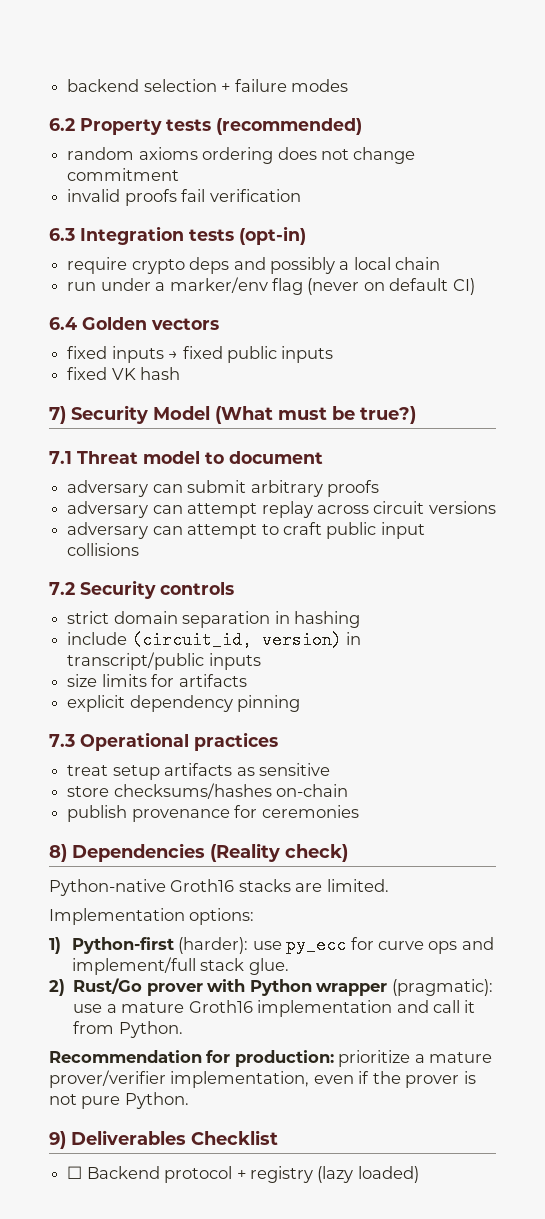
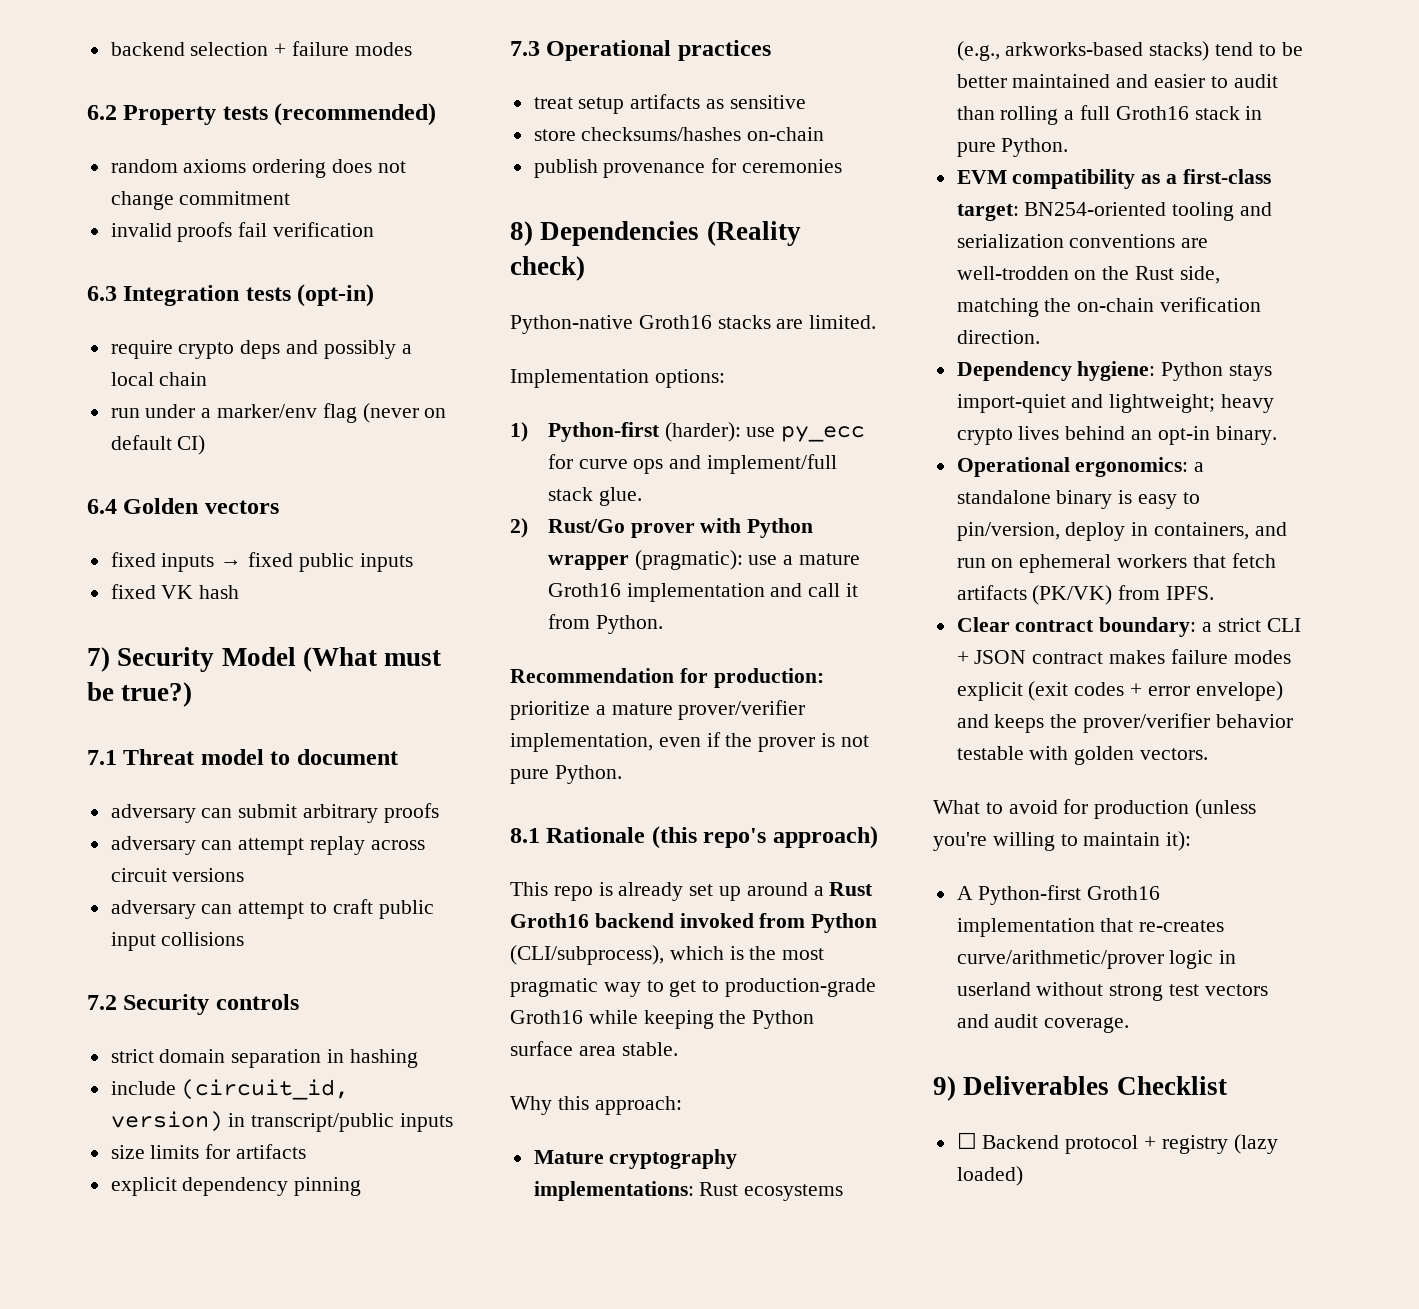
+ 8.1 Rationale (this repo's approach)
+ This repo is already set up around a Rust Groth16 backend invoked from Python (CLI/subprocess), which is the most pragmatic way to get to production-grade Groth16 while keeping the Python surface area stable.
+ Why this approach:
+ Mature cryptography implementations: Rust ecosystems (e.g., arkworks-based stacks) tend to be better maintained and easier to audit than rolling a full Groth16 stack in pure Python.
+ EVM compatibility as a first-class target: BN254-oriented tooling and serialization conventions are well-trodden on the Rust side, matching the on-chain verification direction.
+ Dependency hygiene: Python stays import-quiet and lightweight; heavy crypto lives behind an opt-in binary.
+ Operational ergonomics: a standalone binary is easy to pin/version, deploy in containers, and run on ephemeral workers that fetch artifacts (PK/VK) from IPFS.
+ Clear contract boundary: a strict CLI + JSON contract makes failure modes explicit (exit codes + error envelope) and keeps the prover/verifier behavior testable with golden vectors.
+ What to avoid for production (unless you're willing to maintain it):
+ A Python-first Groth16 implementation that re-creates curve/arithmetic/prover logic in userland without strong test vectors and audit coverage.

